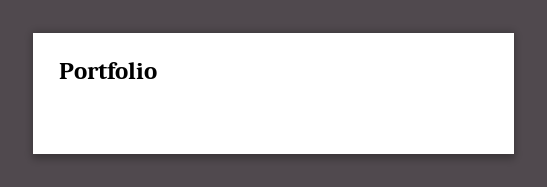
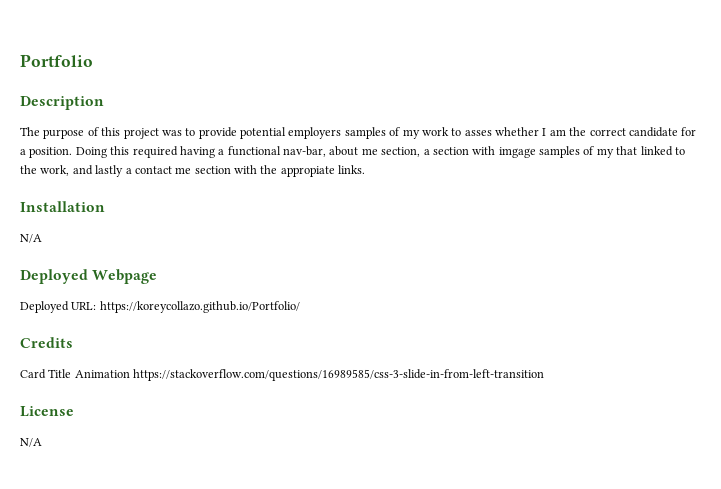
+ Description
+ The purpose of this project was to provide potential employers samples of my work to asses whether I am the correct candidate for a position. Doing this required having a functional nav-bar, about me section, a section with imgage samples of my that linked to the work, and lastly a contact me section with the appropiate links.
+ Installation
+ N/A
+ Deployed Webpage
+ Deployed URL: https://koreycollazo.github.io/Portfolio/
+ Credits
+ Card Title Animation https://stackoverflow.com/questions/16989585/css-3-slide-in-from-left-transition
+ License
+ N/A

